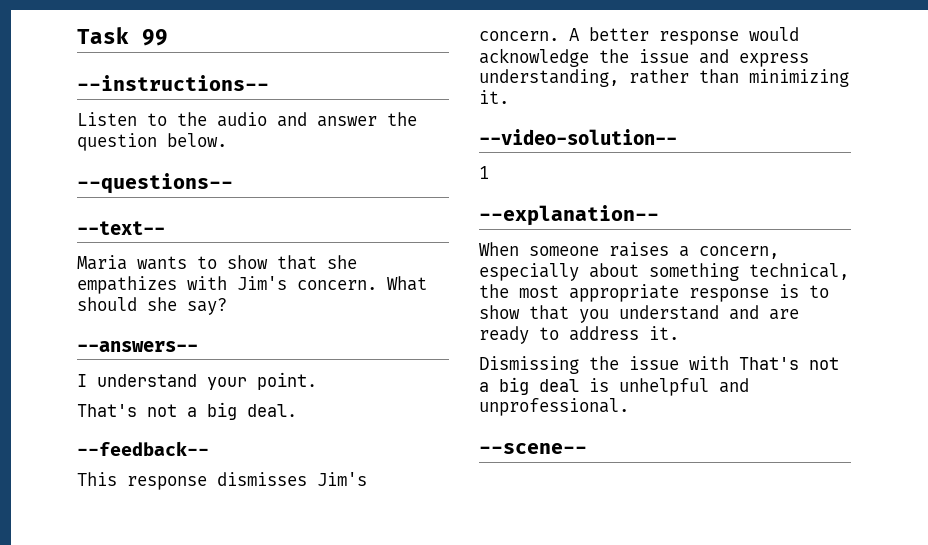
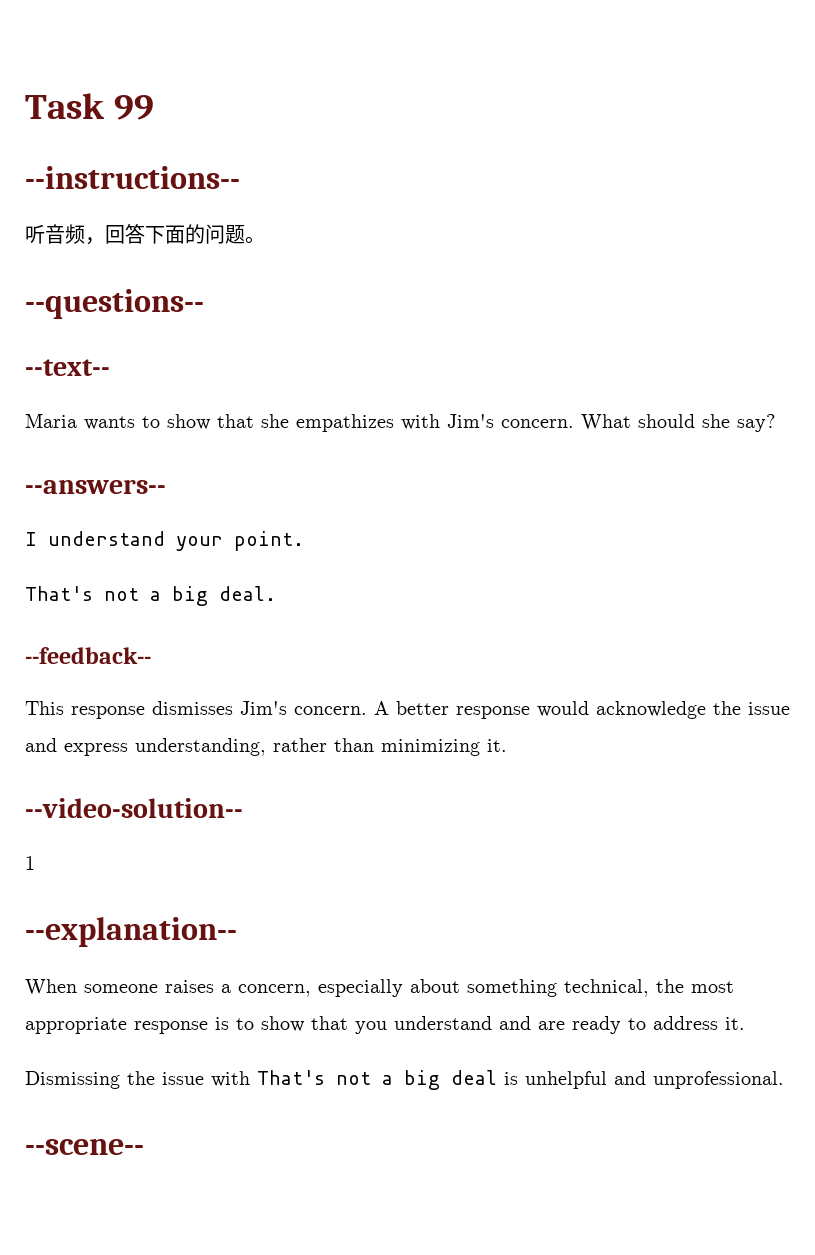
- Listen to the audio and answer the question below.
+ 听音频，回答下面的问题。

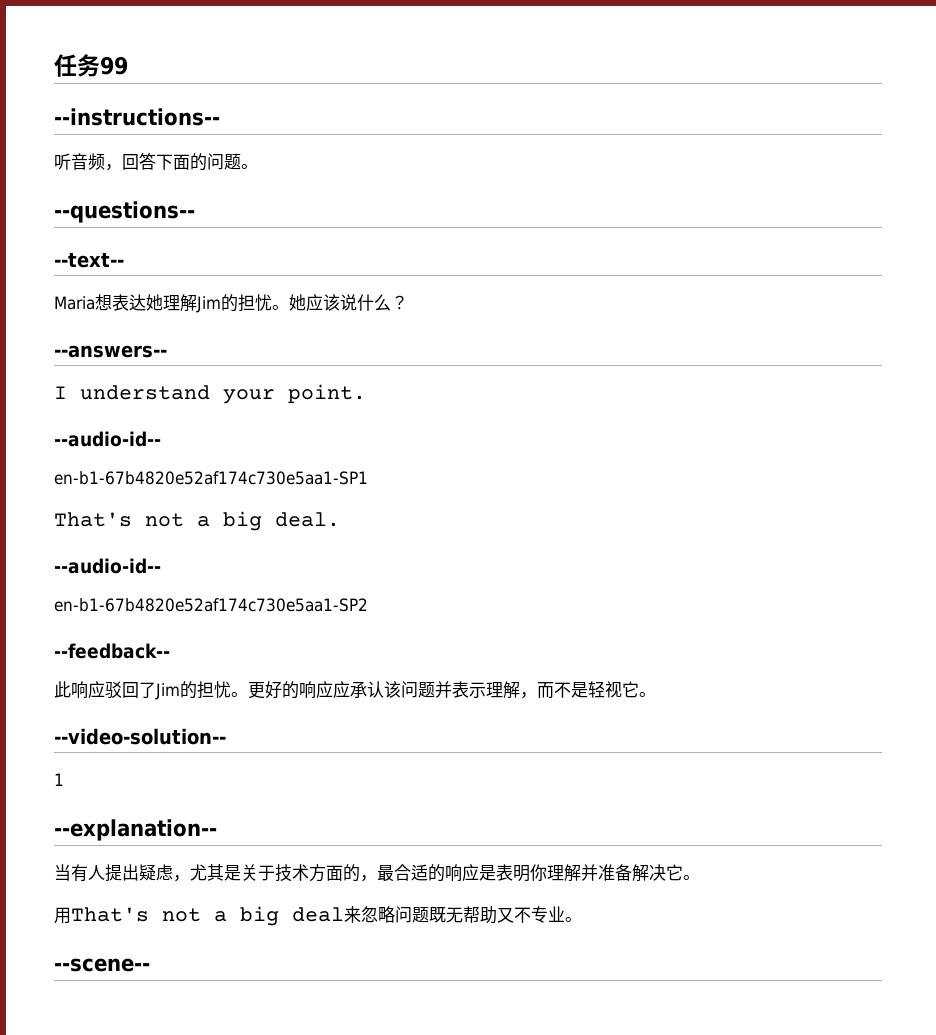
- Task 99
+ 任务99
- Maria wants to show that she empathizes with Jim's concern. What should she say?
+ Maria想表达她理解Jim的担忧。她应该说什么？
  I understand your point.
+ --audio-id--
+ en-b1-67b4820e52af174c730e5aa1-SP1
  That's not a big deal.
+ --audio-id--
+ en-b1-67b4820e52af174c730e5aa1-SP2
- This response dismisses Jim's concern. A better response would acknowledge the issue and express understanding, rather than minimizing it.
+ 此响应驳回了Jim的担忧。更好的响应应承认该问题并表示理解，而不是轻视它。
  --video-solution--
  1
  --explanation--
- When someone raises a concern, especially about something technical, the most appropriate response is to show that you understand and are ready to address it.
- Dismissing the issue with That's not a big deal is unhelpful and unprofessional.
+ 当有人提出疑虑，尤其是关于技术方面的，最合适的响应是表明你理解并准备解决它。
+ 用That's not a big deal来忽略问题既无帮助又不专业。

